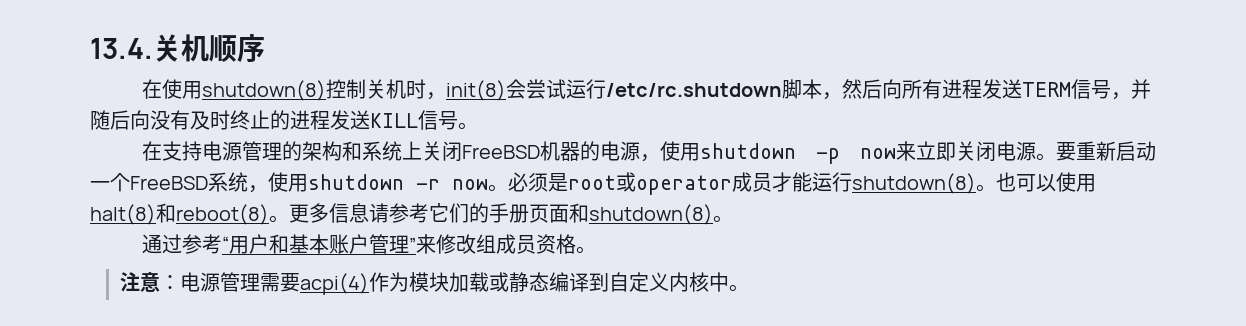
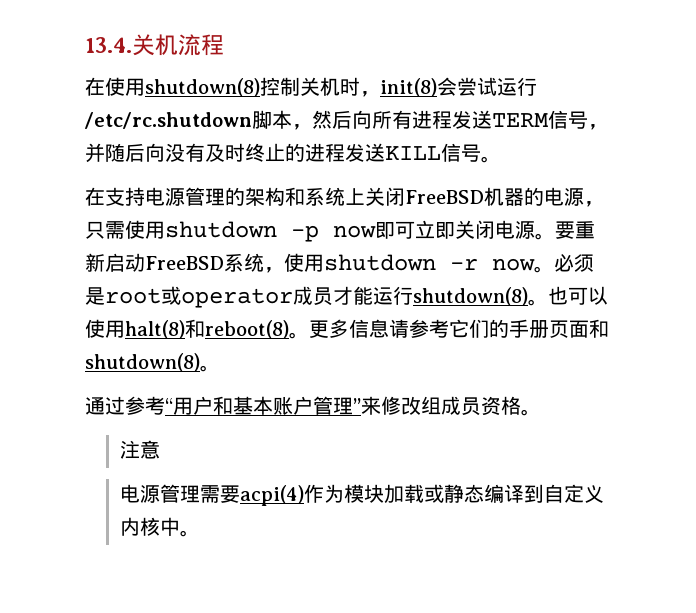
- 13.4.关机顺序
+ 13.4.关机流程
- 在支持电源管理的架构和系统上关闭FreeBSD机器的电源，使用shutdown -p now来立即关闭电源。
+ 在支持电源管理的架构和系统上关闭FreeBSD机器的电源，只需使用shutdown -p now即可立即关闭电源。
- 要重新启动一个FreeBSD系统，使用shutdown -r now。
+ 要重新启动FreeBSD系统，使用shutdown -r now。
- 注意：电源管理需要acpi(4)作为模块加载或静态编译到自定义内核中。
+ 注意
+ 电源管理需要acpi(4)作为模块加载或静态编译到自定义内核中。

